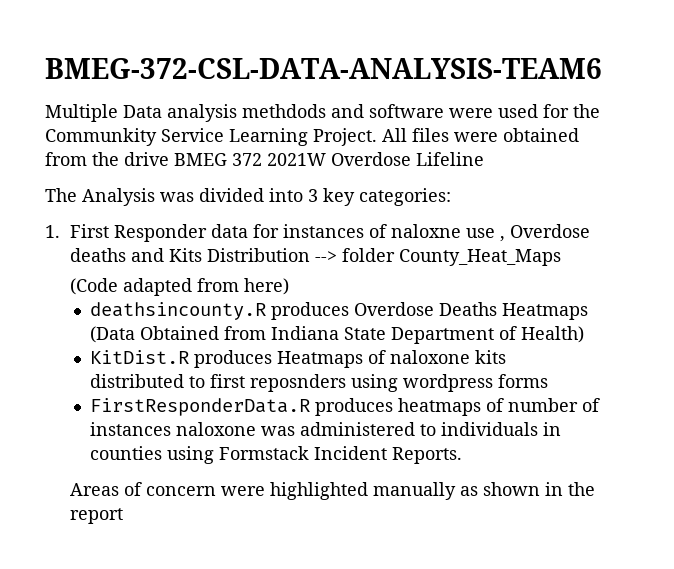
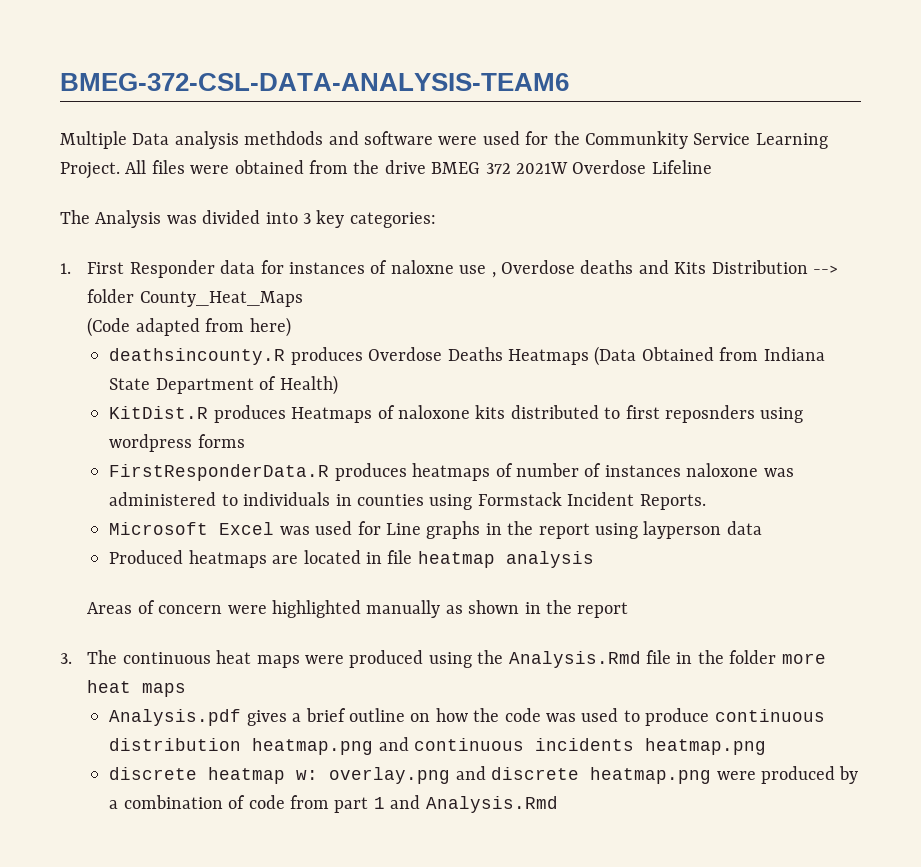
+ Microsoft Excel was used for Line graphs in the report using layperson data
+ Produced heatmaps are located in file heatmap analysis
+ 3. The continuous heat maps were produced using the Analysis.Rmd file in the folder more heat maps
+ Analysis.pdf gives a brief outline on how the code was used to produce continuous distribution heatmap.png and continuous incidents heatmap.png
+ discrete heatmap w: overlay.png and discrete heatmap.png were produced by a combination of code from part 1 and Analysis.Rmd

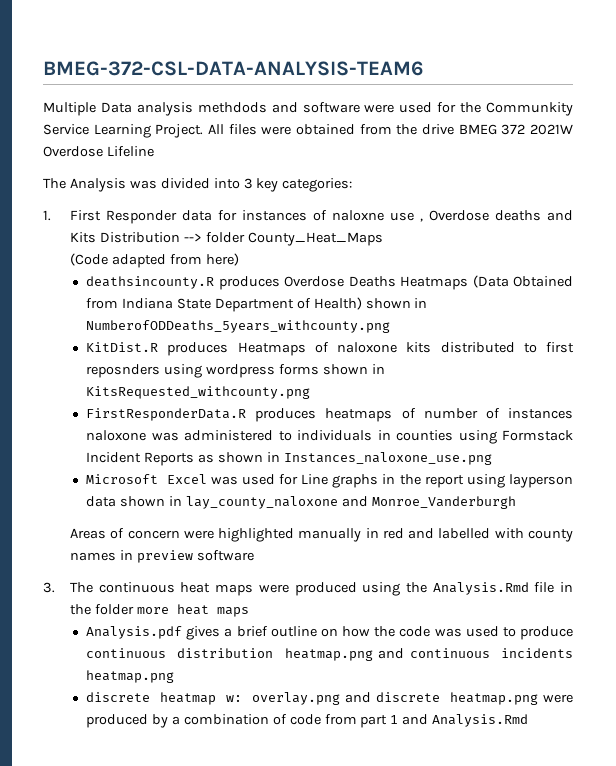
- deathsincounty.R produces Overdose Deaths Heatmaps (Data Obtained from Indiana State Department of Health)
+ deathsincounty.R produces Overdose Deaths Heatmaps (Data Obtained from Indiana State Department of Health) shown in NumberofODDeaths_5years_withcounty.png
- KitDist.R produces Heatmaps of naloxone kits distributed to first reposnders using wordpress forms
+ KitDist.R produces Heatmaps of naloxone kits distributed to first reposnders using wordpress forms shown in KitsRequested_withcounty.png
- FirstResponderData.R produces heatmaps of number of instances naloxone was administered to individuals in counties using Formstack Incident Reports.
+ FirstResponderData.R produces heatmaps of number of instances naloxone was administered to individuals in counties using Formstack Incident Reports as shown in Instances_naloxone_use.png
- Microsoft Excel was used for Line graphs in the report using layperson data
- Produced heatmaps are located in file heatmap analysis
+ Microsoft Excel was used for Line graphs in the report using layperson data shown in lay_county_naloxone and Monroe_Vanderburgh
- Areas of concern were highlighted manually as shown in the report
+ Areas of concern were highlighted manually in red and labelled with county names in preview software

